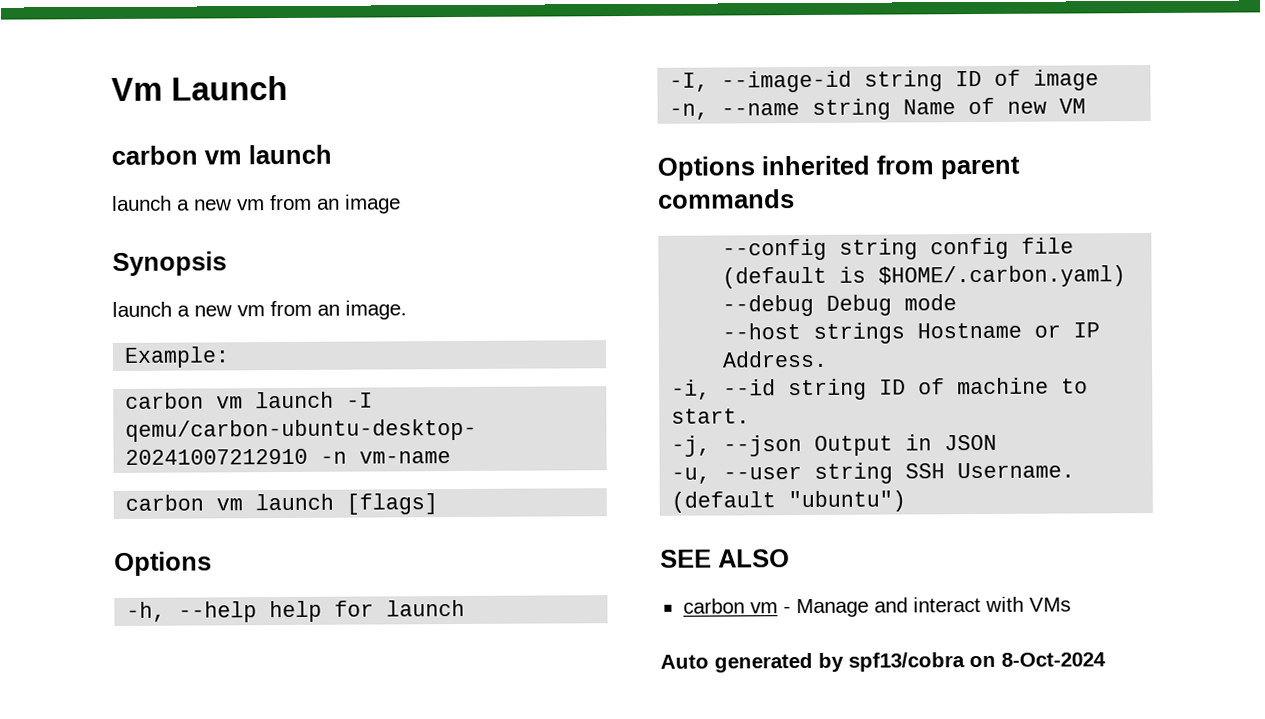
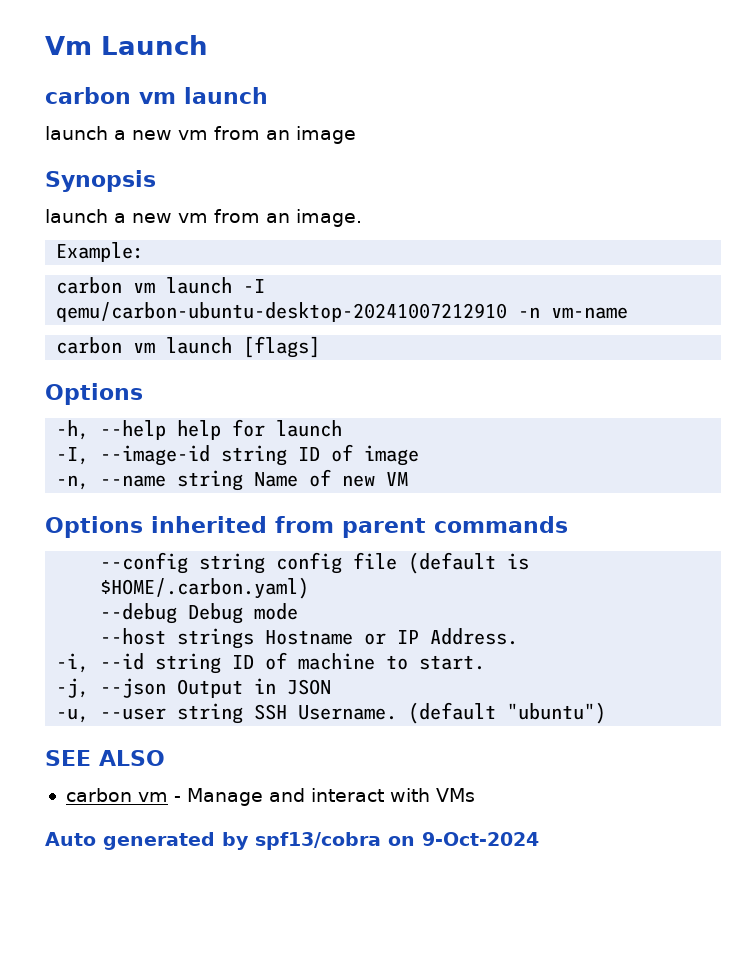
- Auto generated by spf13/cobra on 8-Oct-2024
+ Auto generated by spf13/cobra on 9-Oct-2024

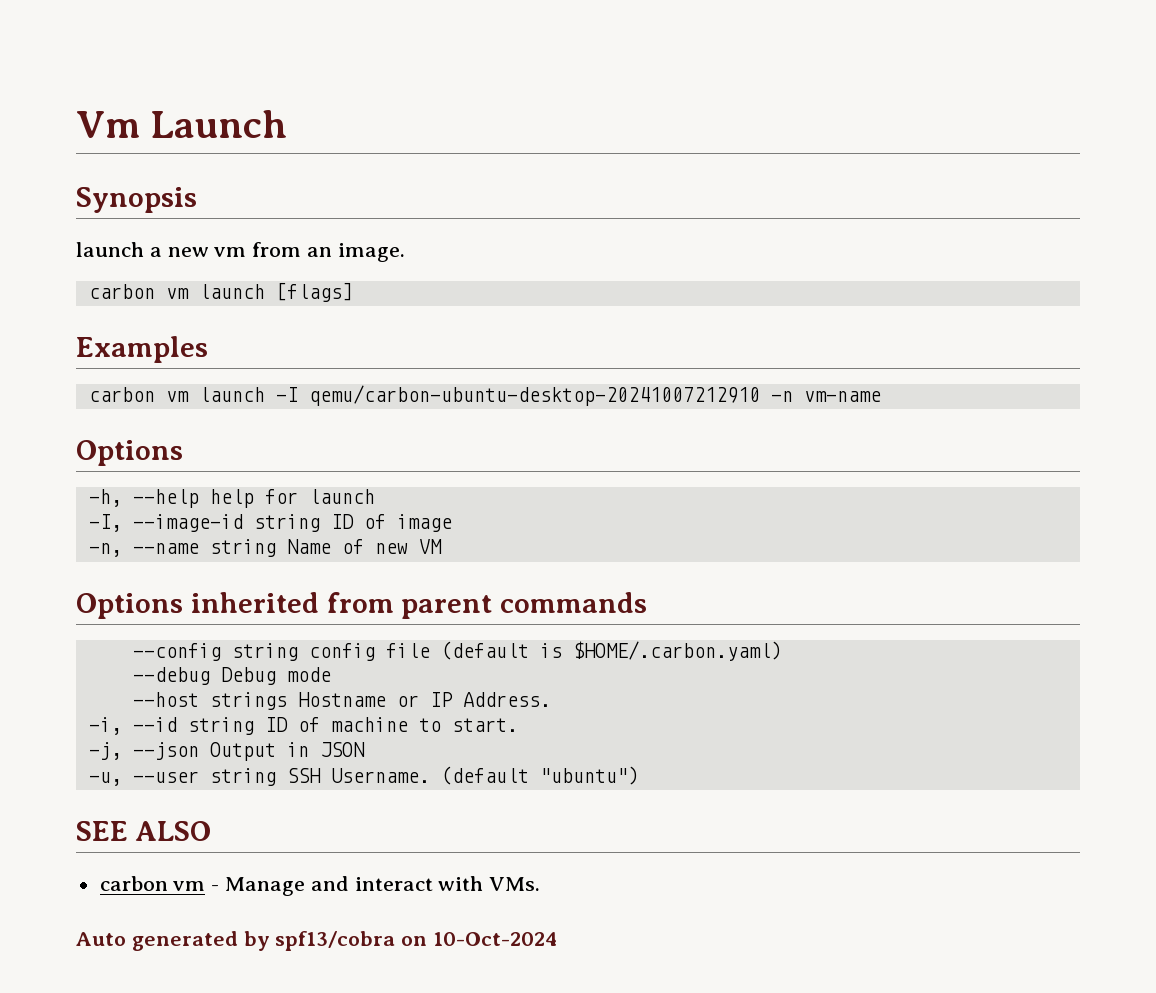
  Vm Launch
- carbon vm launch
- launch a new vm from an image
- Example:
+ carbon vm launch [flags]
+ Examples
- carbon vm launch [flags]
- carbon vm - Manage and interact with VMs
+ carbon vm - Manage and interact with VMs.
- Auto generated by spf13/cobra on 9-Oct-2024
+ Auto generated by spf13/cobra on 10-Oct-2024

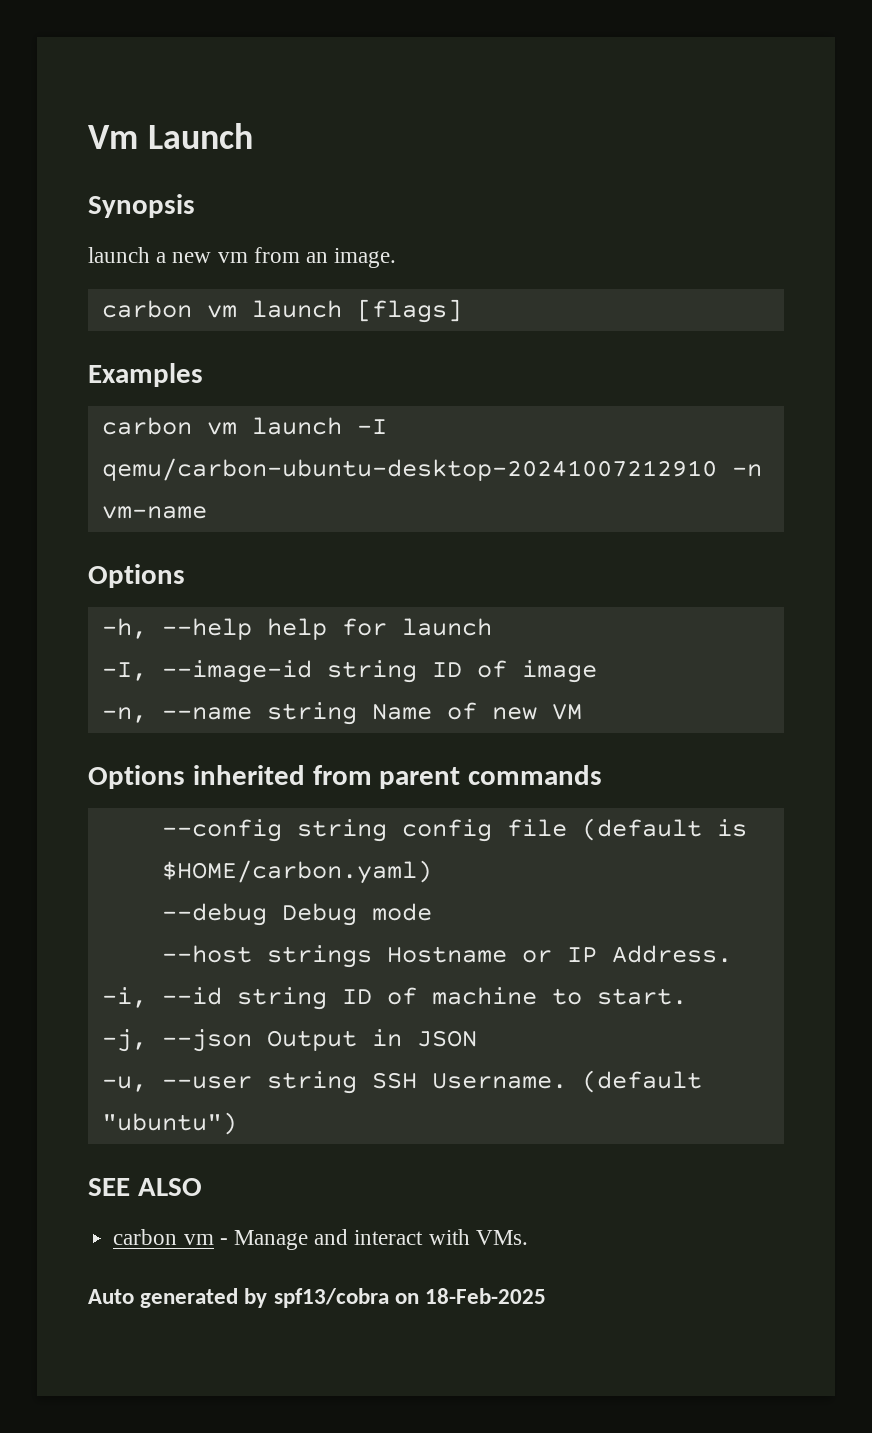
- --config string config file (default is $HOME/.carbon.yaml)
+ --config string config file (default is $HOME/carbon.yaml)
- Auto generated by spf13/cobra on 10-Oct-2024
+ Auto generated by spf13/cobra on 18-Feb-2025

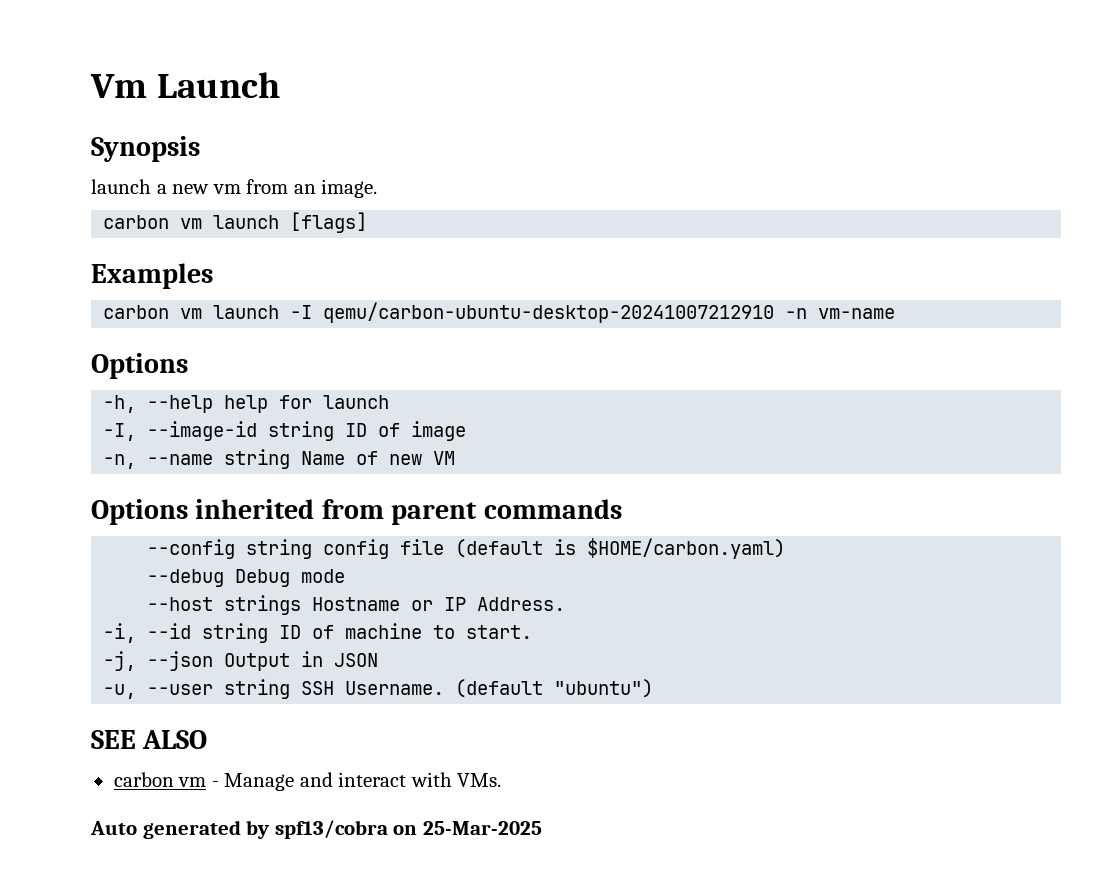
- Auto generated by spf13/cobra on 18-Feb-2025
+ Auto generated by spf13/cobra on 25-Mar-2025

